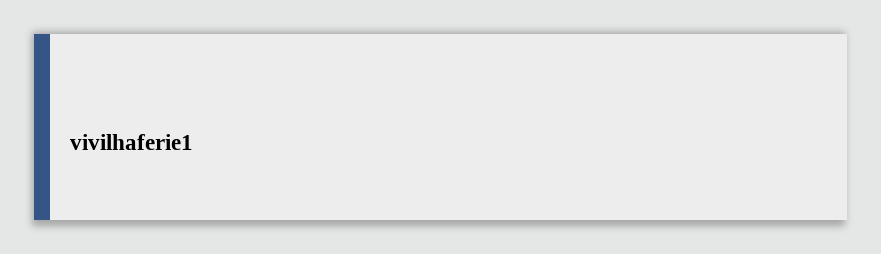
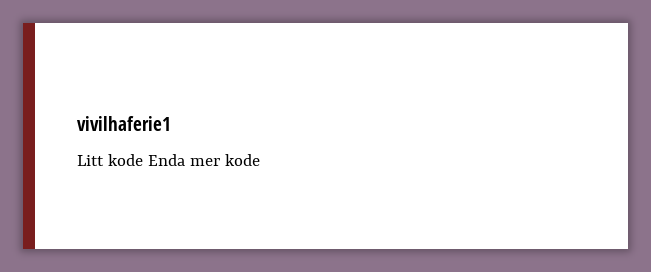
+ Litt kode Enda mer kode

